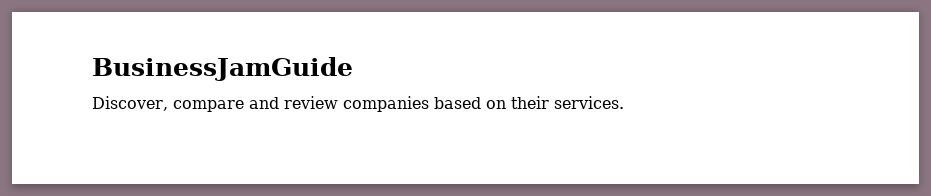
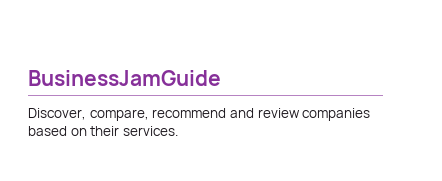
- Discover, compare and review companies based on their services.
+ Discover, compare, recommend and review companies based on their services.

